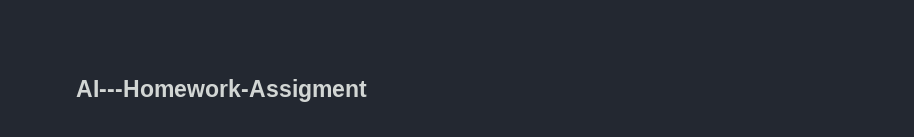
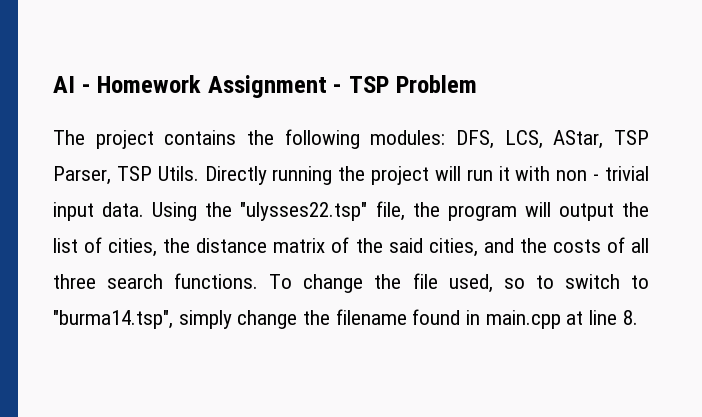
- AI---Homework-Assigment
+ AI - Homework Assignment - TSP Problem
+ The project contains the following modules: DFS, LCS, AStar, TSP Parser, TSP Utils. Directly running the project will run it with non - trivial input data. Using the "ulysses22.tsp" file, the program will output the list of cities, the distance matrix of the said cities, and the costs of all three search functions. To change the file used, so to switch to "burma14.tsp", simply change the filename found in main.cpp at line 8.

